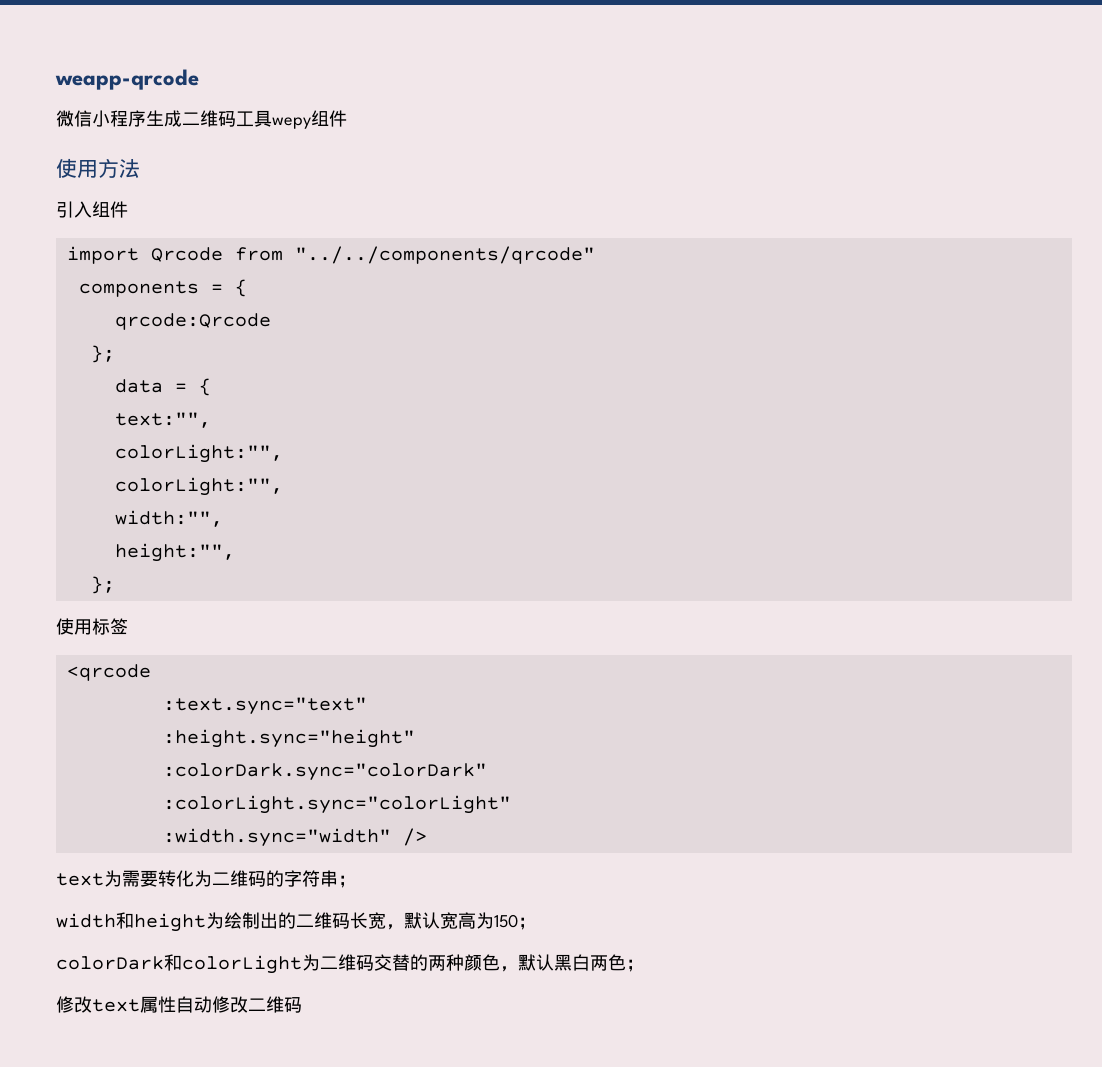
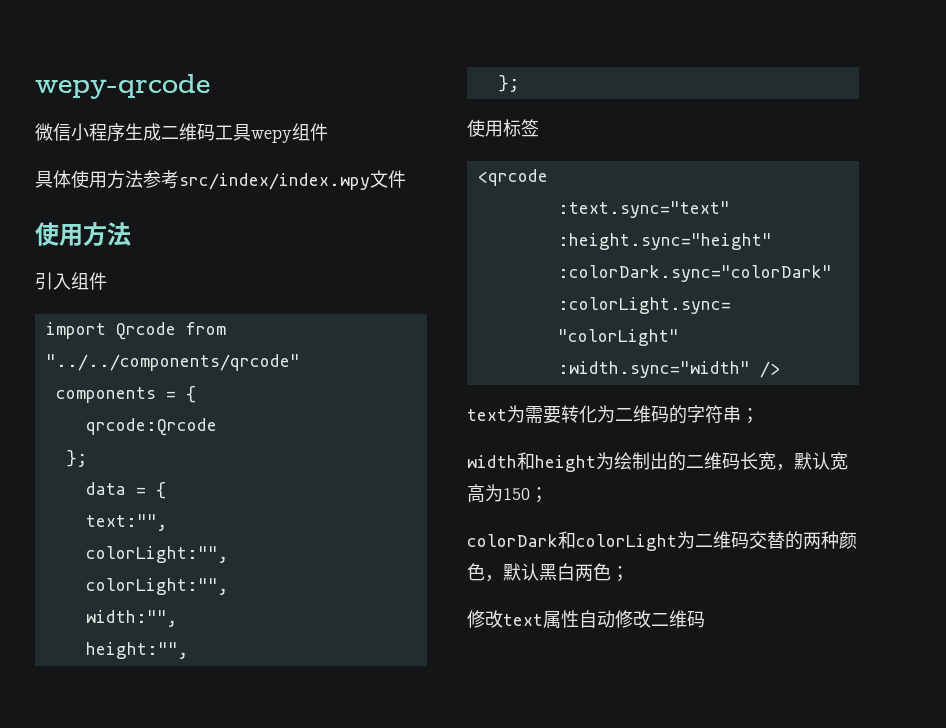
- weapp-qrcode
+ wepy-qrcode
+ 具体使用方法参考src/index/index.wpy文件

